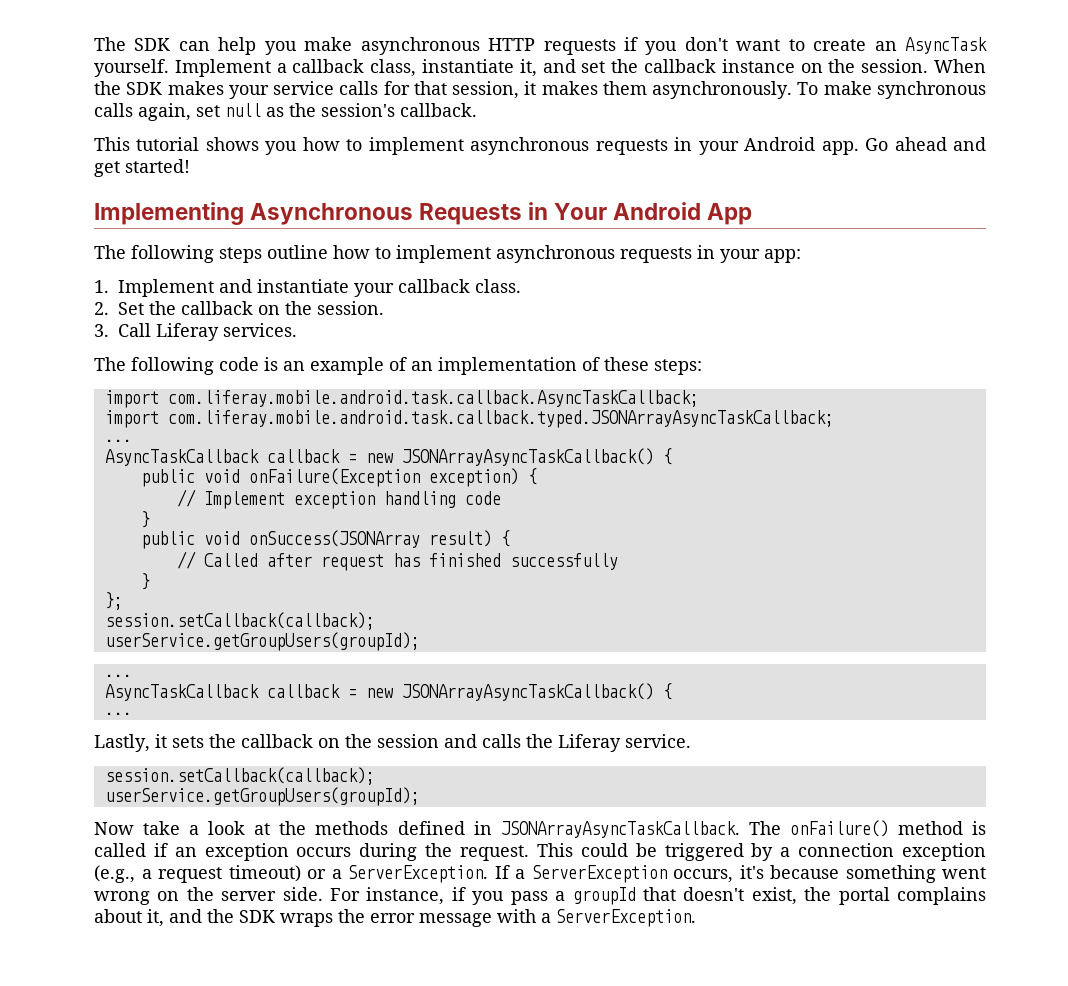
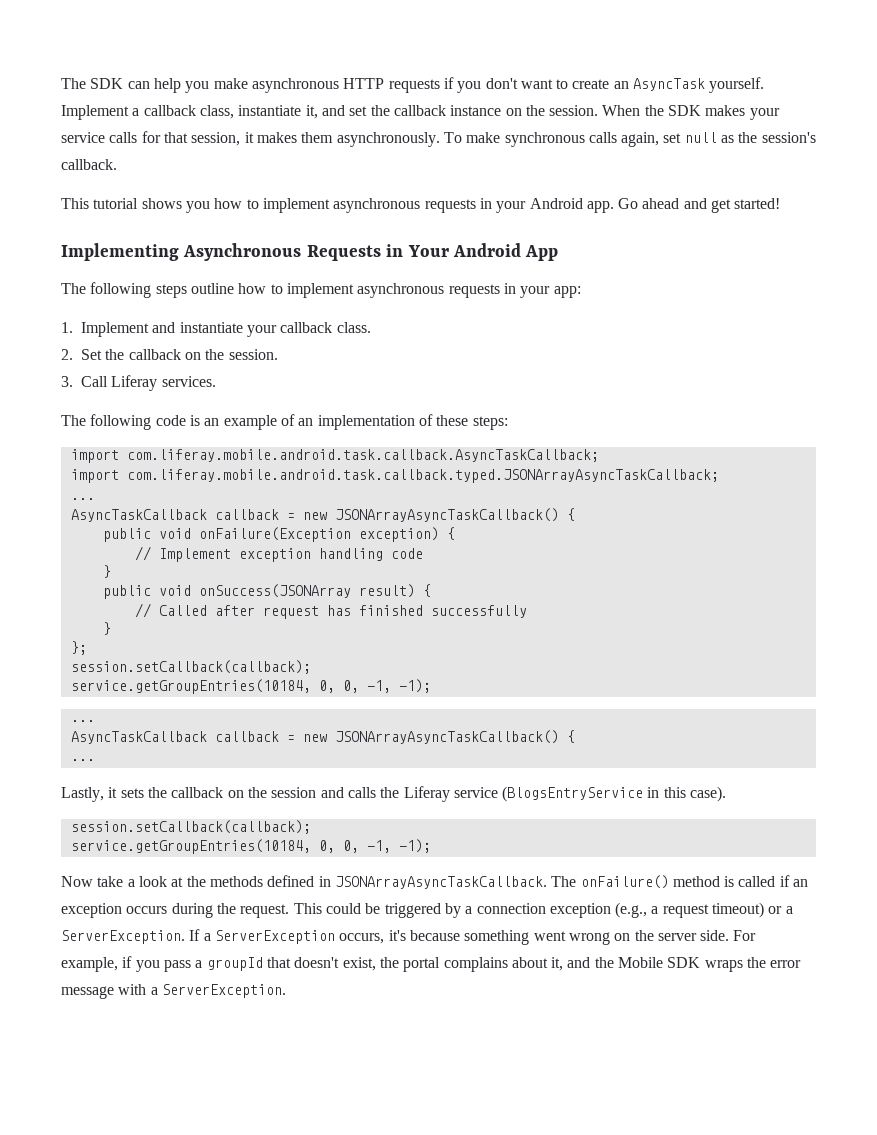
  };
  session.setCallback(callback);
- userService.getGroupUsers(groupId);
+ service.getGroupEntries(10184, 0, 0, -1, -1);
- Lastly, it sets the callback on the session and calls the Liferay service.
+ Lastly, it sets the callback on the session and calls the Liferay service (BlogsEntryService in this case).
  session.setCallback(callback);
- userService.getGroupUsers(groupId);
+ service.getGroupEntries(10184, 0, 0, -1, -1);
- For instance, if you pass a groupId that doesn't exist, the portal complains about it, and the SDK wraps the error message with a ServerException.
+ For example, if you pass a groupId that doesn't exist, the portal complains about it, and the Mobile SDK wraps the error message with a ServerException.

